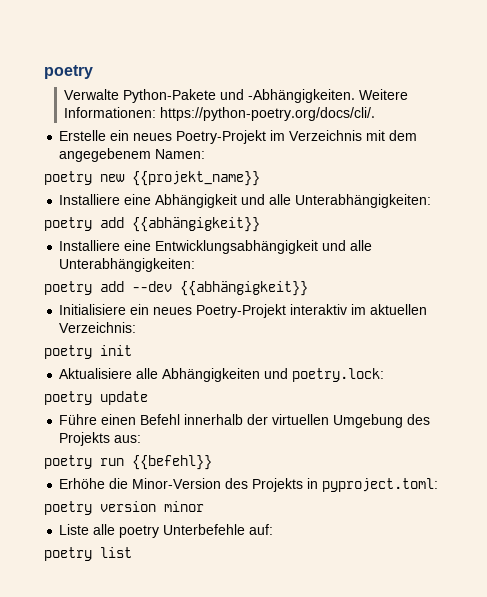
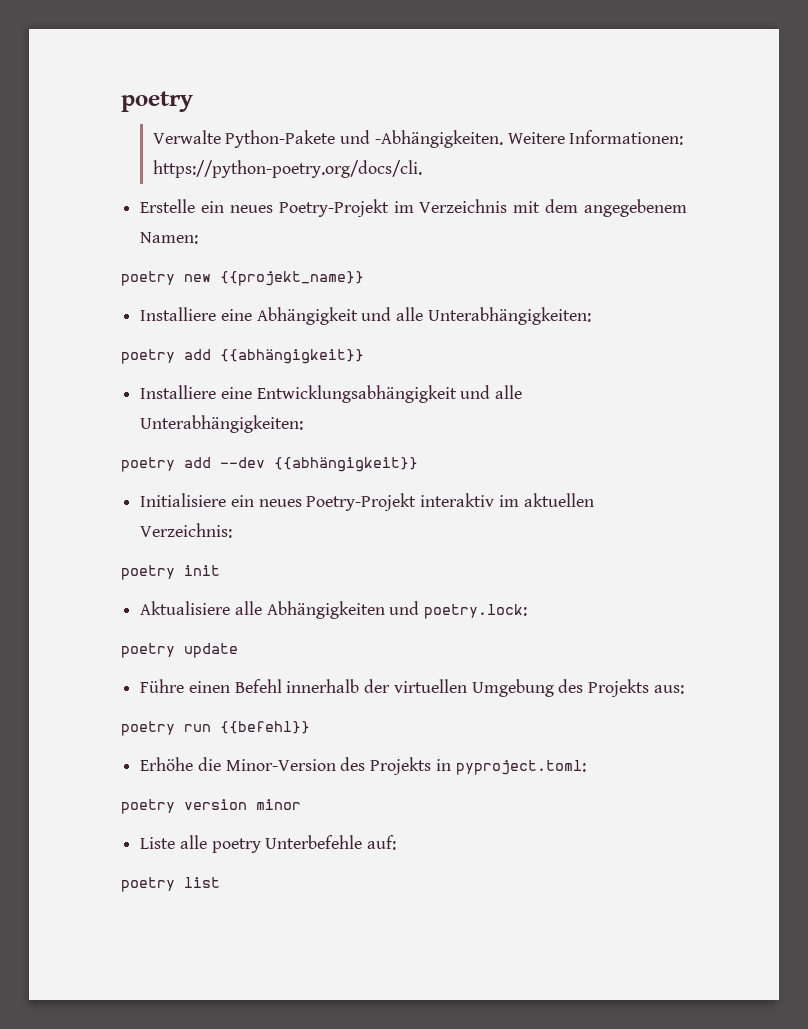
- Weitere Informationen: https://python-poetry.org/docs/cli/.
+ Weitere Informationen: https://python-poetry.org/docs/cli.

